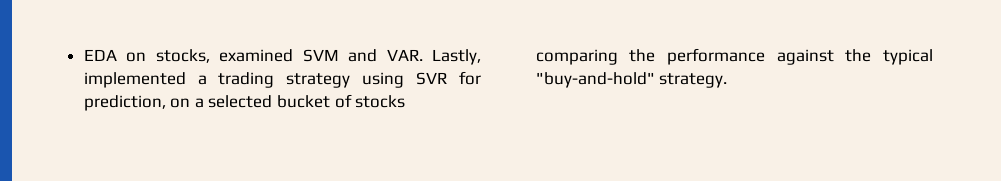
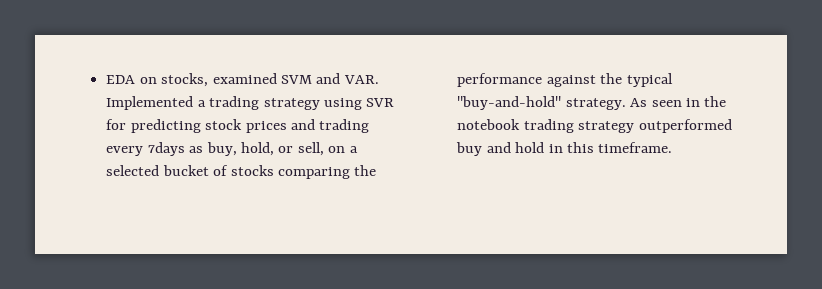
- EDA on stocks, examined SVM and VAR. Lastly, implemented a trading strategy using SVR for prediction, on a selected bucket of stocks comparing the performance against the typical "buy-and-hold" strategy.
+ EDA on stocks, examined SVM and VAR. Implemented a trading strategy using SVR for predicting stock prices and trading every 7days as buy, hold, or sell, on a selected bucket of stocks comparing the performance against the typical "buy-and-hold" strategy.
+ As seen in the notebook trading strategy outperformed buy and hold in this timeframe.

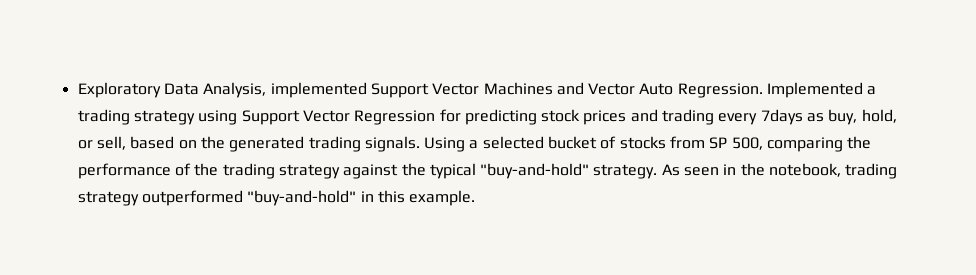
- EDA on stocks, examined SVM and VAR. Implemented a trading strategy using SVR for predicting stock prices and trading every 7days as buy, hold, or sell, on a selected bucket of stocks comparing the performance against the typical "buy-and-hold" strategy.
+ Exploratory Data Analysis, implemented Support Vector Machines and Vector Auto Regression. Implemented a trading strategy using Support Vector Regression for predicting stock prices and trading every 7days as buy, hold, or sell, based on the generated trading signals. Using a selected bucket of stocks from SP 500, comparing the performance of the trading strategy against the typical "buy-and-hold" strategy.
- As seen in the notebook trading strategy outperformed buy and hold in this timeframe.
+ As seen in the notebook, trading strategy outperformed "buy-and-hold" in this example.

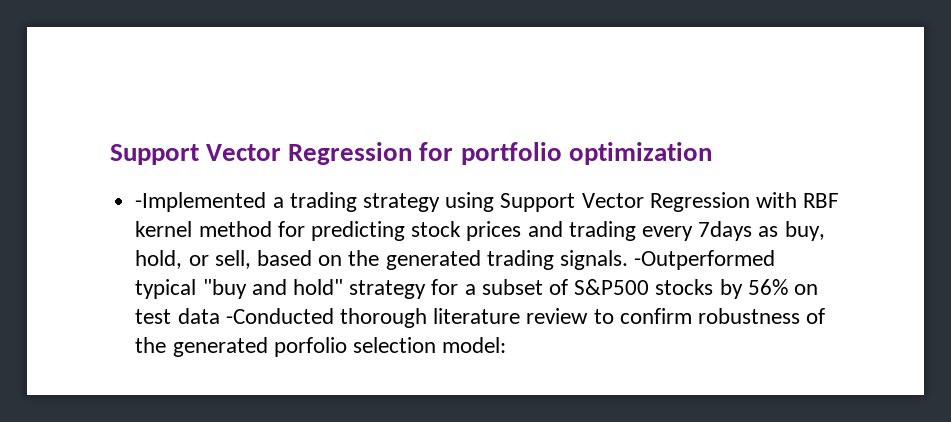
- Exploratory Data Analysis, implemented Support Vector Machines and Vector Auto Regression. Implemented a trading strategy using Support Vector Regression for predicting stock prices and trading every 7days as buy, hold, or sell, based on the generated trading signals.
+ Support Vector Regression for portfolio optimization
+ -Implemented a trading strategy using Support Vector Regression with RBF kernel method for predicting stock prices and trading every 7days as buy, hold, or sell, based on the generated trading signals.
- Using a selected bucket of stocks from SP 500, comparing the performance of the trading strategy against the typical "buy-and-hold" strategy. As seen in the notebook, trading strategy outperformed "buy-and-hold" in this example.
+ -Outperformed typical "buy and hold" strategy for a subset of S&P500 stocks by 56% on test data -Conducted thorough literature review to confirm robustness of the generated porfolio selection model:

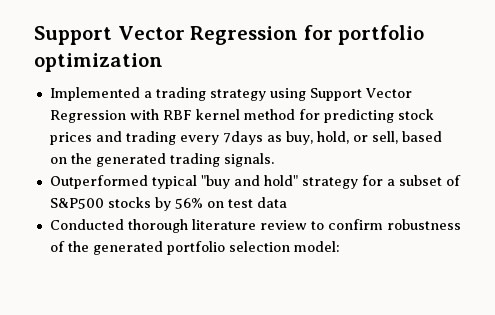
- -Implemented a trading strategy using Support Vector Regression with RBF kernel method for predicting stock prices and trading every 7days as buy, hold, or sell, based on the generated trading signals. -Outperformed typical "buy and hold" strategy for a subset of S&P500 stocks by 56% on test data -Conducted thorough literature review to confirm robustness of the generated porfolio selection model:
+ Implemented a trading strategy using Support Vector Regression with RBF kernel method for predicting stock prices and trading every 7days as buy, hold, or sell, based on the generated trading signals.
+ Outperformed typical "buy and hold" strategy for a subset of S&P500 stocks by 56% on test data
+ Conducted thorough literature review to confirm robustness of the generated portfolio selection model:

